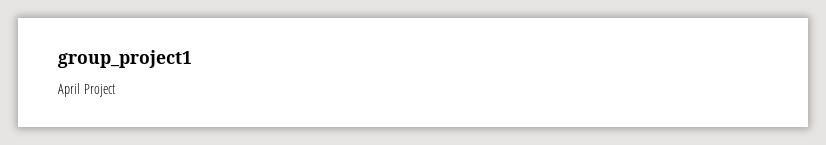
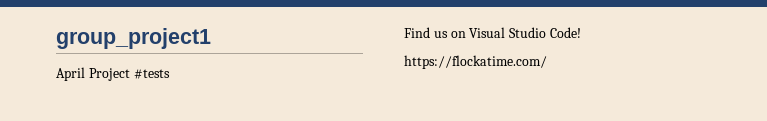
- April Project
+ April Project #tests
+ Find us on Visual Studio Code!
+ https://flockatime.com/

